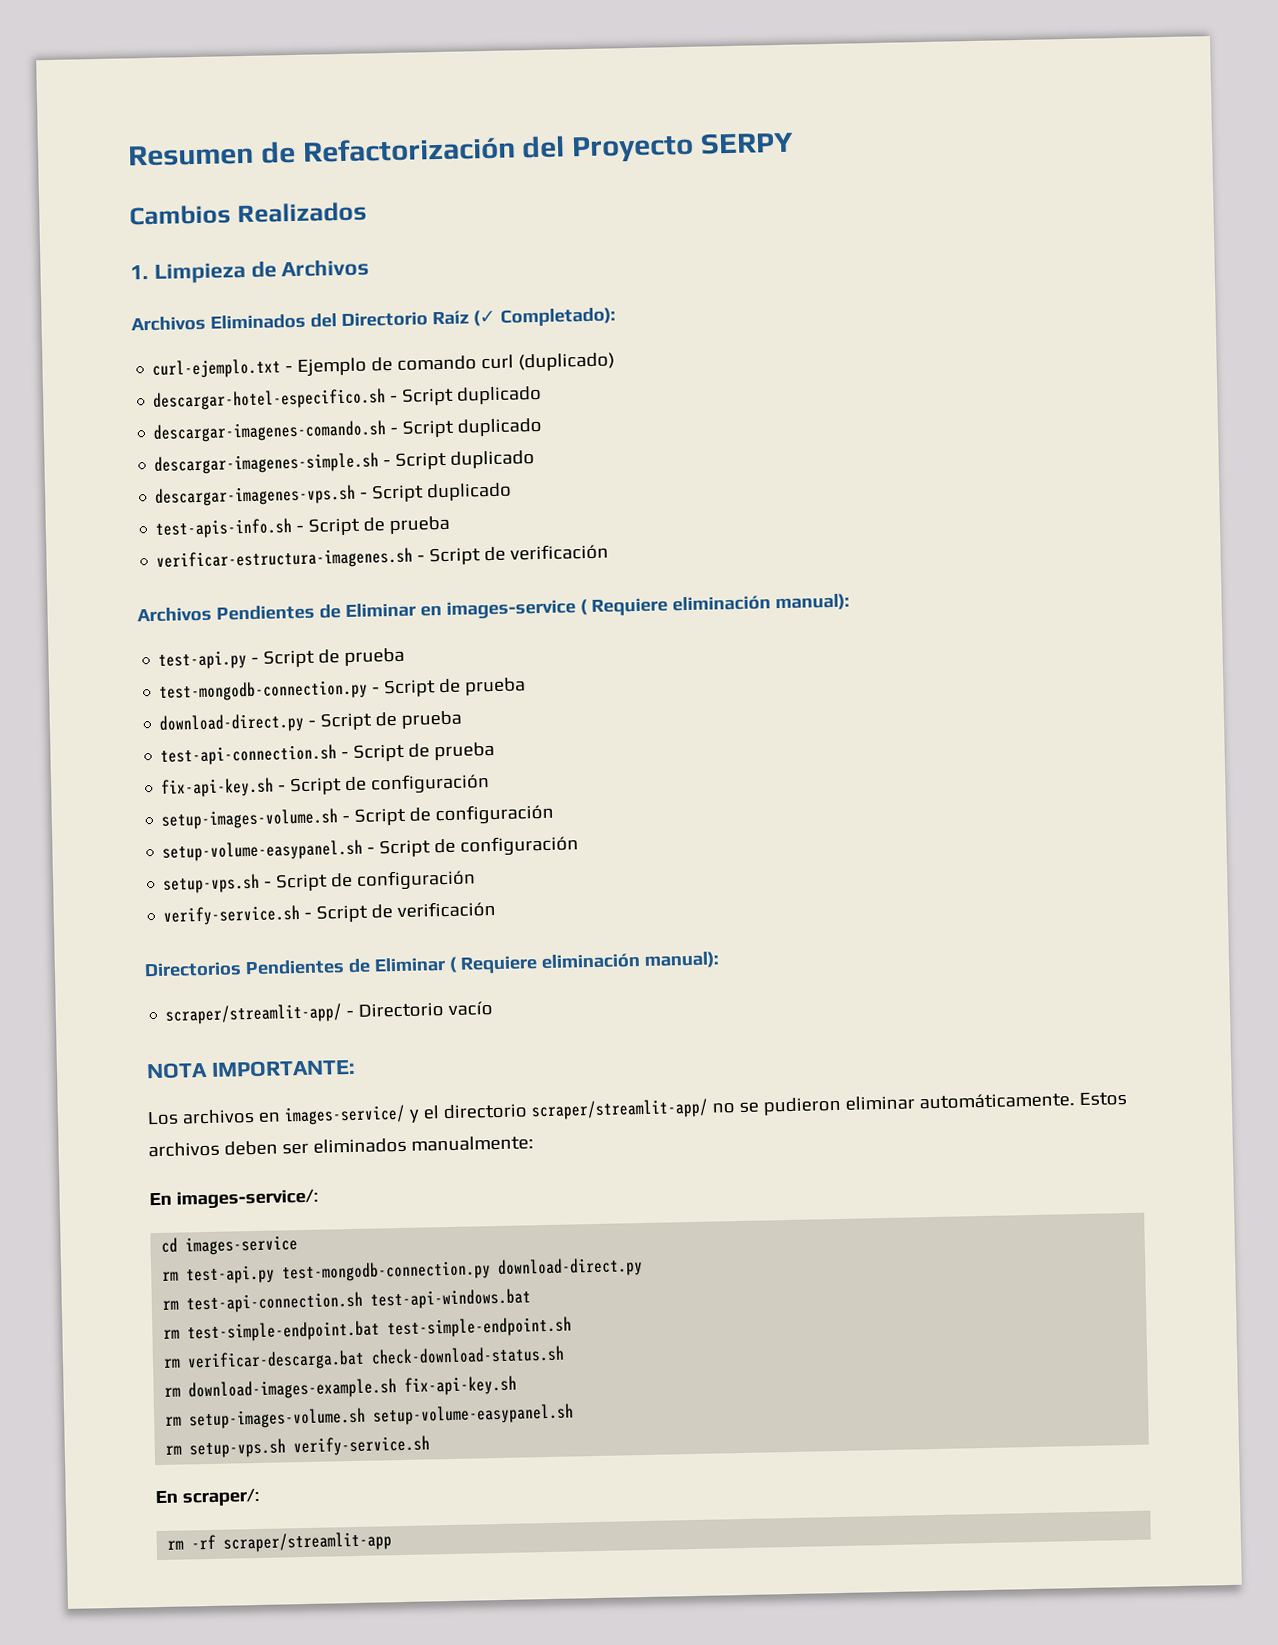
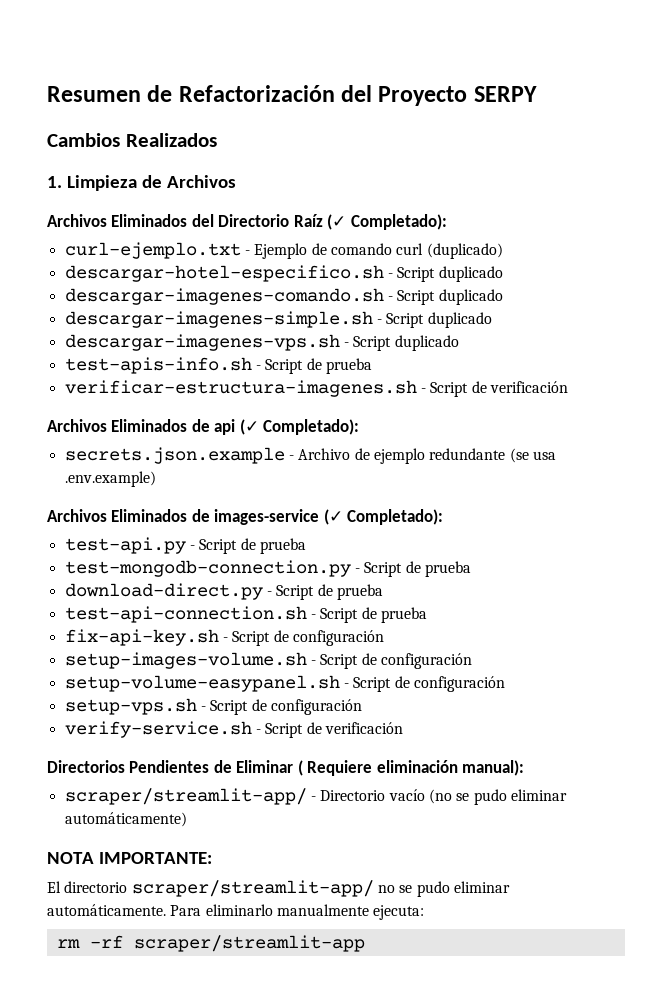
- Archivos Pendientes de Eliminar en images-service ( Requiere eliminación manual):
+ Archivos Eliminados de api (✓ Completado):
+ secrets.json.example - Archivo de ejemplo redundante (se usa .env.example)
+ Archivos Eliminados de images-service (✓ Completado):
- scraper/streamlit-app/ - Directorio vacío
+ scraper/streamlit-app/ - Directorio vacío (no se pudo eliminar automáticamente)
  NOTA IMPORTANTE:
- Los archivos en images-service/ y el directorio scraper/streamlit-app/ no se pudieron eliminar automáticamente.
+ El directorio scraper/streamlit-app/ no se pudo eliminar automáticamente.
- Estos archivos deben ser eliminados manualmente:
- En images-service/:
- cd images-service
- rm test-api.py test-mongodb-connection.py download-direct.py
- rm test-api-connection.sh test-api-windows.bat
- rm test-simple-endpoint.bat test-simple-endpoint.sh
- rm verificar-descarga.bat check-download-status.sh
- rm download-images-example.sh fix-api-key.sh
- rm setup-images-volume.sh setup-volume-easypanel.sh
- rm setup-vps.sh verify-service.sh
- En scraper/:
+ Para eliminarlo manualmente ejecuta:

